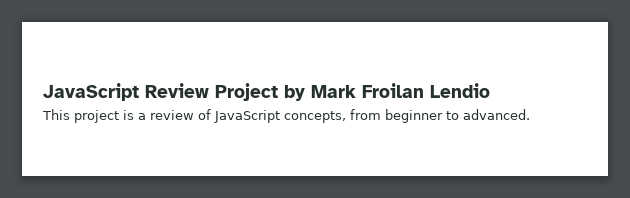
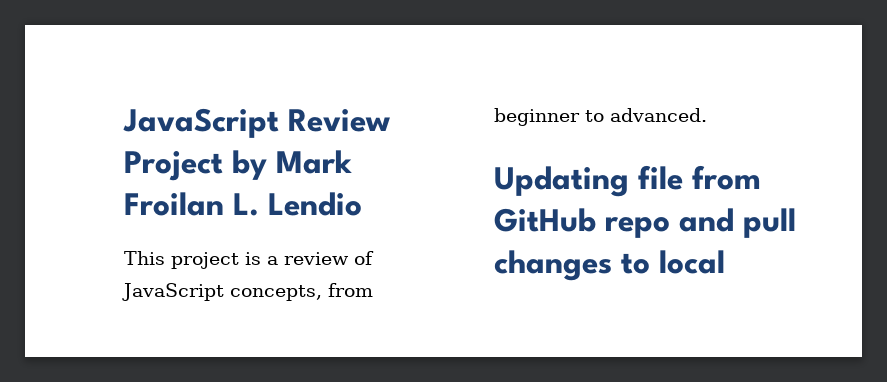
- JavaScript Review Project by Mark Froilan Lendio
+ JavaScript Review Project by Mark Froilan L. Lendio
+ Updating file from GitHub repo and pull changes to local

